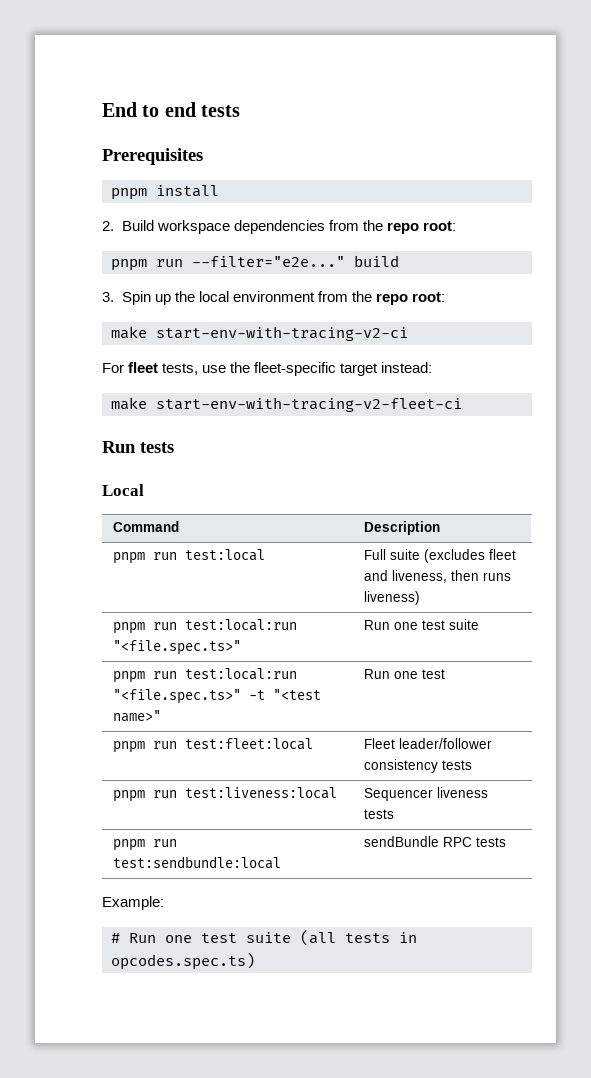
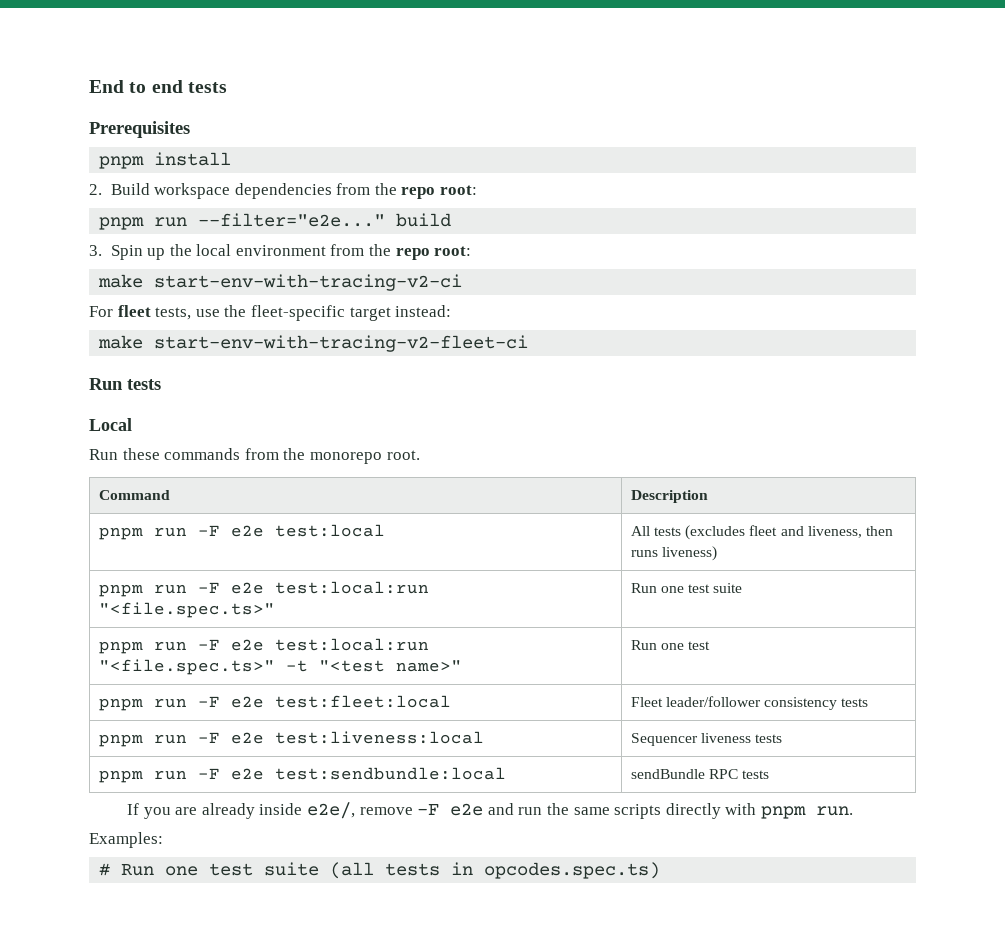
+ Run these commands from the monorepo root.
- pnpm run test:local | Full suite (excludes fleet and liveness, then runs liveness)
+ pnpm run -F e2e test:local | All tests (excludes fleet and liveness, then runs liveness)
- pnpm run test:local:run "<file.spec.ts>" | Run one test suite
+ pnpm run -F e2e test:local:run "<file.spec.ts>" | Run one test suite
- pnpm run test:local:run "<file.spec.ts>" -t "<test name>" | Run one test
+ pnpm run -F e2e test:local:run "<file.spec.ts>" -t "<test name>" | Run one test
- pnpm run test:fleet:local | Fleet leader/follower consistency tests
+ pnpm run -F e2e test:fleet:local | Fleet leader/follower consistency tests
- pnpm run test:liveness:local | Sequencer liveness tests
+ pnpm run -F e2e test:liveness:local | Sequencer liveness tests
- pnpm run test:sendbundle:local | sendBundle RPC tests
+ pnpm run -F e2e test:sendbundle:local | sendBundle RPC tests
- Example:
+ If you are already inside e2e/, remove -F e2e and run the same scripts directly with pnpm run.
+ Examples:

